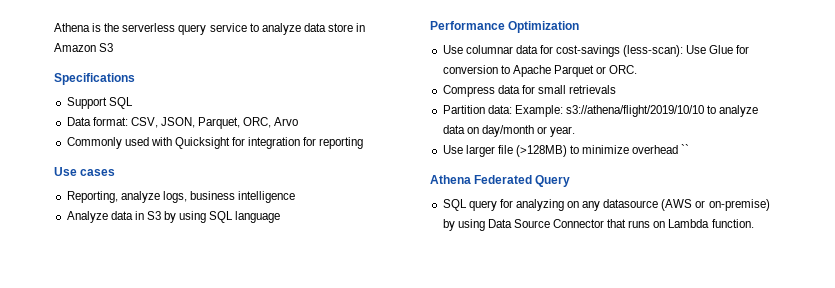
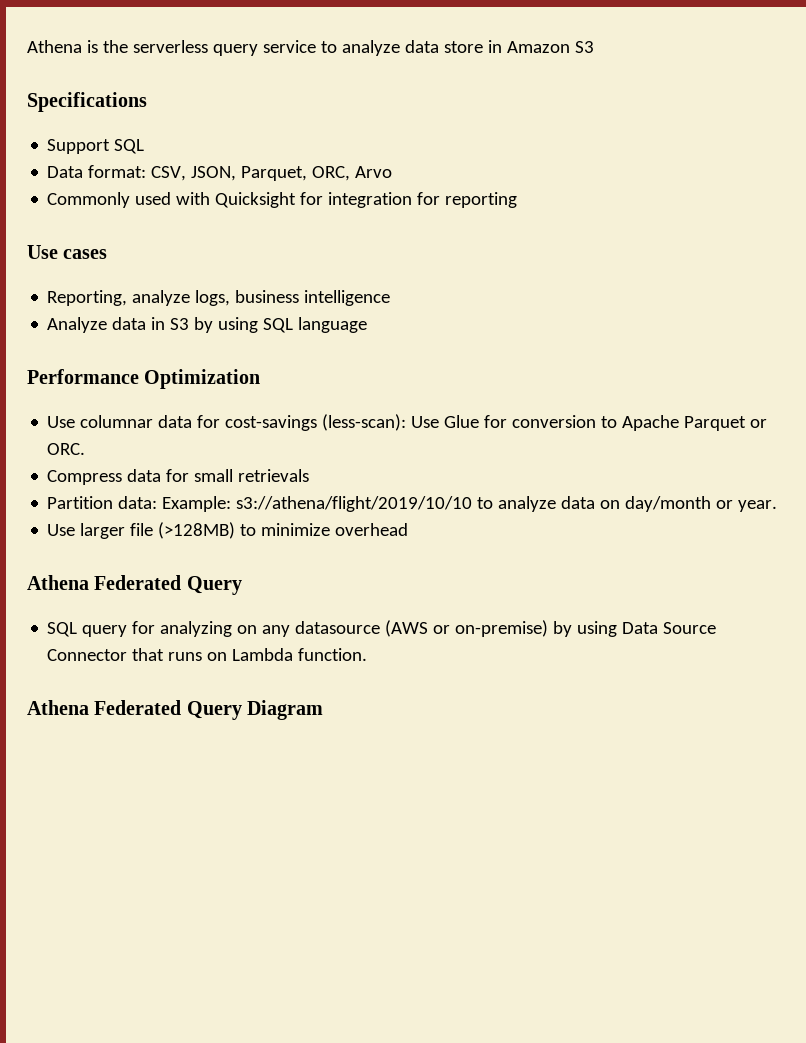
- Use larger file (>128MB) to minimize overhead ``
+ Use larger file (>128MB) to minimize overhead
+ Athena Federated Query Diagram

